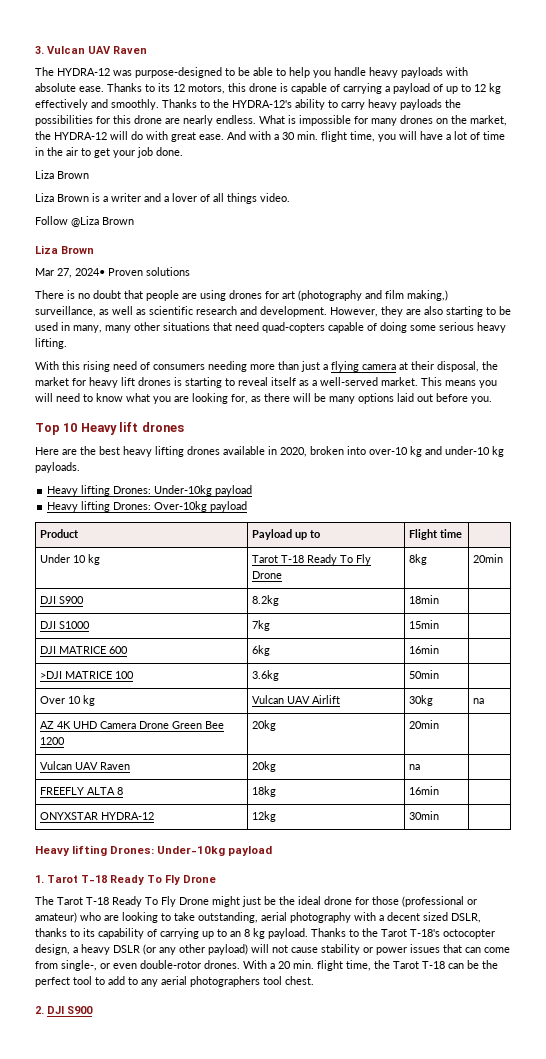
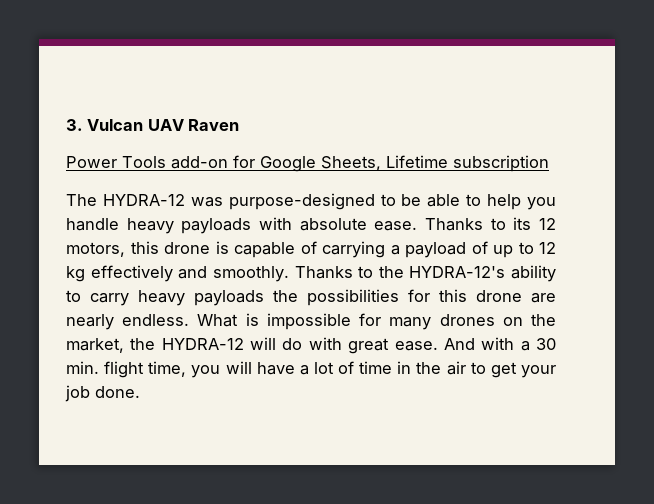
+ Power Tools add-on for Google Sheets, Lifetime subscription
  And with a 30 min. flight time, you will have a lot of time in the air to get your job done.
- Liza Brown
- Liza Brown is a writer and a lover of all things video.
- Follow @Liza Brown
- Liza Brown
- Mar 27, 2024• Proven solutions
- There is no doubt that people are using drones for art (photography and film making,) surveillance, as well as scientific research and development. However, they are also starting to be used in many, many other situations that need quad-copters capable of doing some serious heavy lifting.
- With this rising need of consumers needing more than just a flying camera at their disposal, the market for heavy lift drones is starting to reveal itself as a well-served market. This means you will need to know what you are looking for, as there will be many options laid out before you.
- Top 10 Heavy lift drones
- Here are the best heavy lifting drones available in 2020, broken into over-10 kg and under-10 kg payloads.
- Heavy lifting Drones: Under-10kg payload
- Heavy lifting Drones: Over-10kg payload
- Product | Payload up to | Flight time |
- Under 10 kg | Tarot T-18 Ready To Fly Drone | 8kg | 20min
- DJI S900 | 8.2kg | 18min |
- DJI S1000 | 7kg | 15min |
- DJI MATRICE 600 | 6kg | 16min |
- >DJI MATRICE 100 | 3.6kg | 50min |
- Over 10 kg | Vulcan UAV Airlift | 30kg | na
- AZ 4K UHD Camera Drone Green Bee 1200 | 20kg | 20min |
- Vulcan UAV Raven | 20kg | na |
- FREEFLY ALTA 8 | 18kg | 16min |
- ONYXSTAR HYDRA-12 | 12kg | 30min |
- Heavy lifting Drones: Under-10kg payload
- 1. Tarot T-18 Ready To Fly Drone
- The Tarot T-18 Ready To Fly Drone might just be the ideal drone for those (professional or amateur) who are looking to take outstanding, aerial photography with a decent sized DSLR, thanks to its capability of carrying up to an 8 kg payload. Thanks to the Tarot T-18's octocopter design, a heavy DSLR (or any other payload) will not cause stability or power issues that can come from single-, or even double-rotor drones. With a 20 min. flight time, the Tarot T-18 can be the perfect tool to add to any aerial photographers tool chest.
- 2. DJI S900

